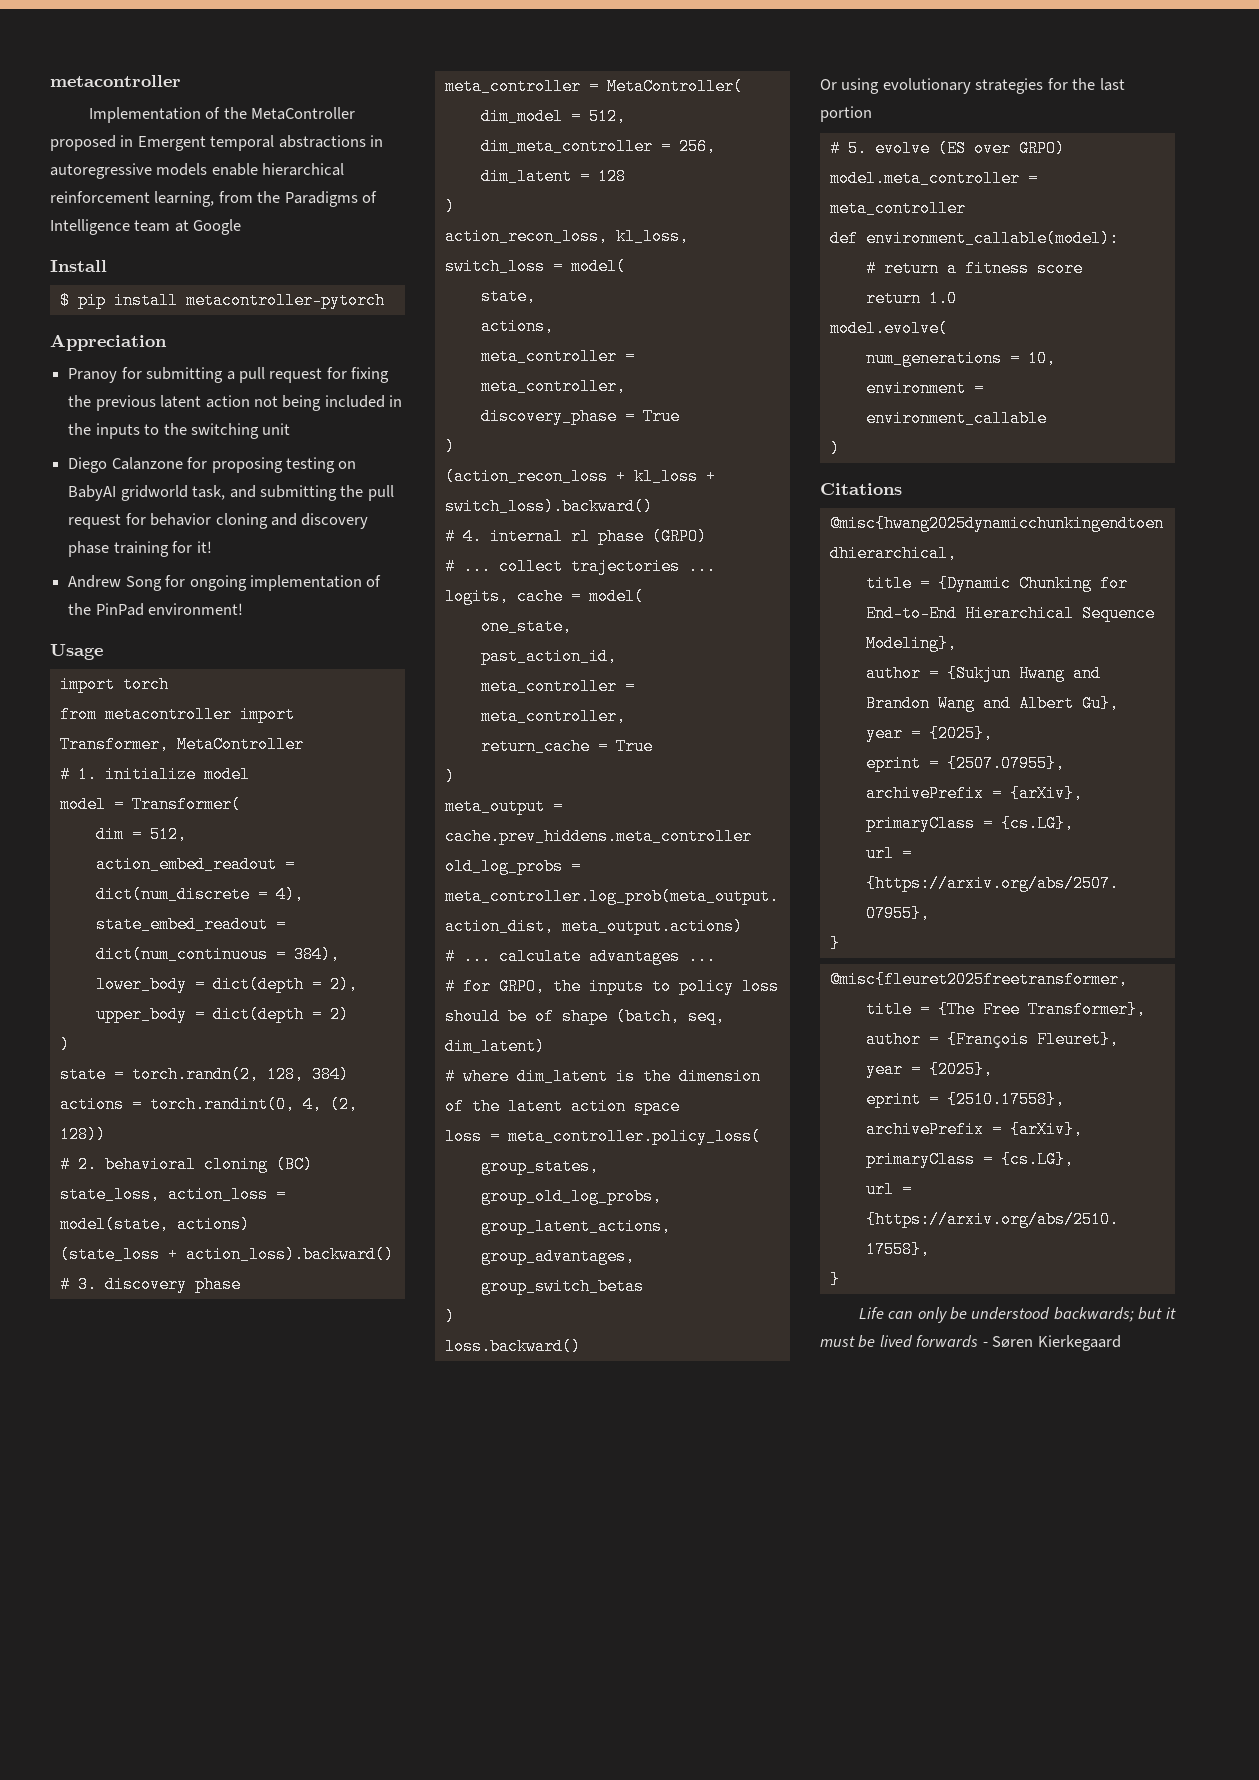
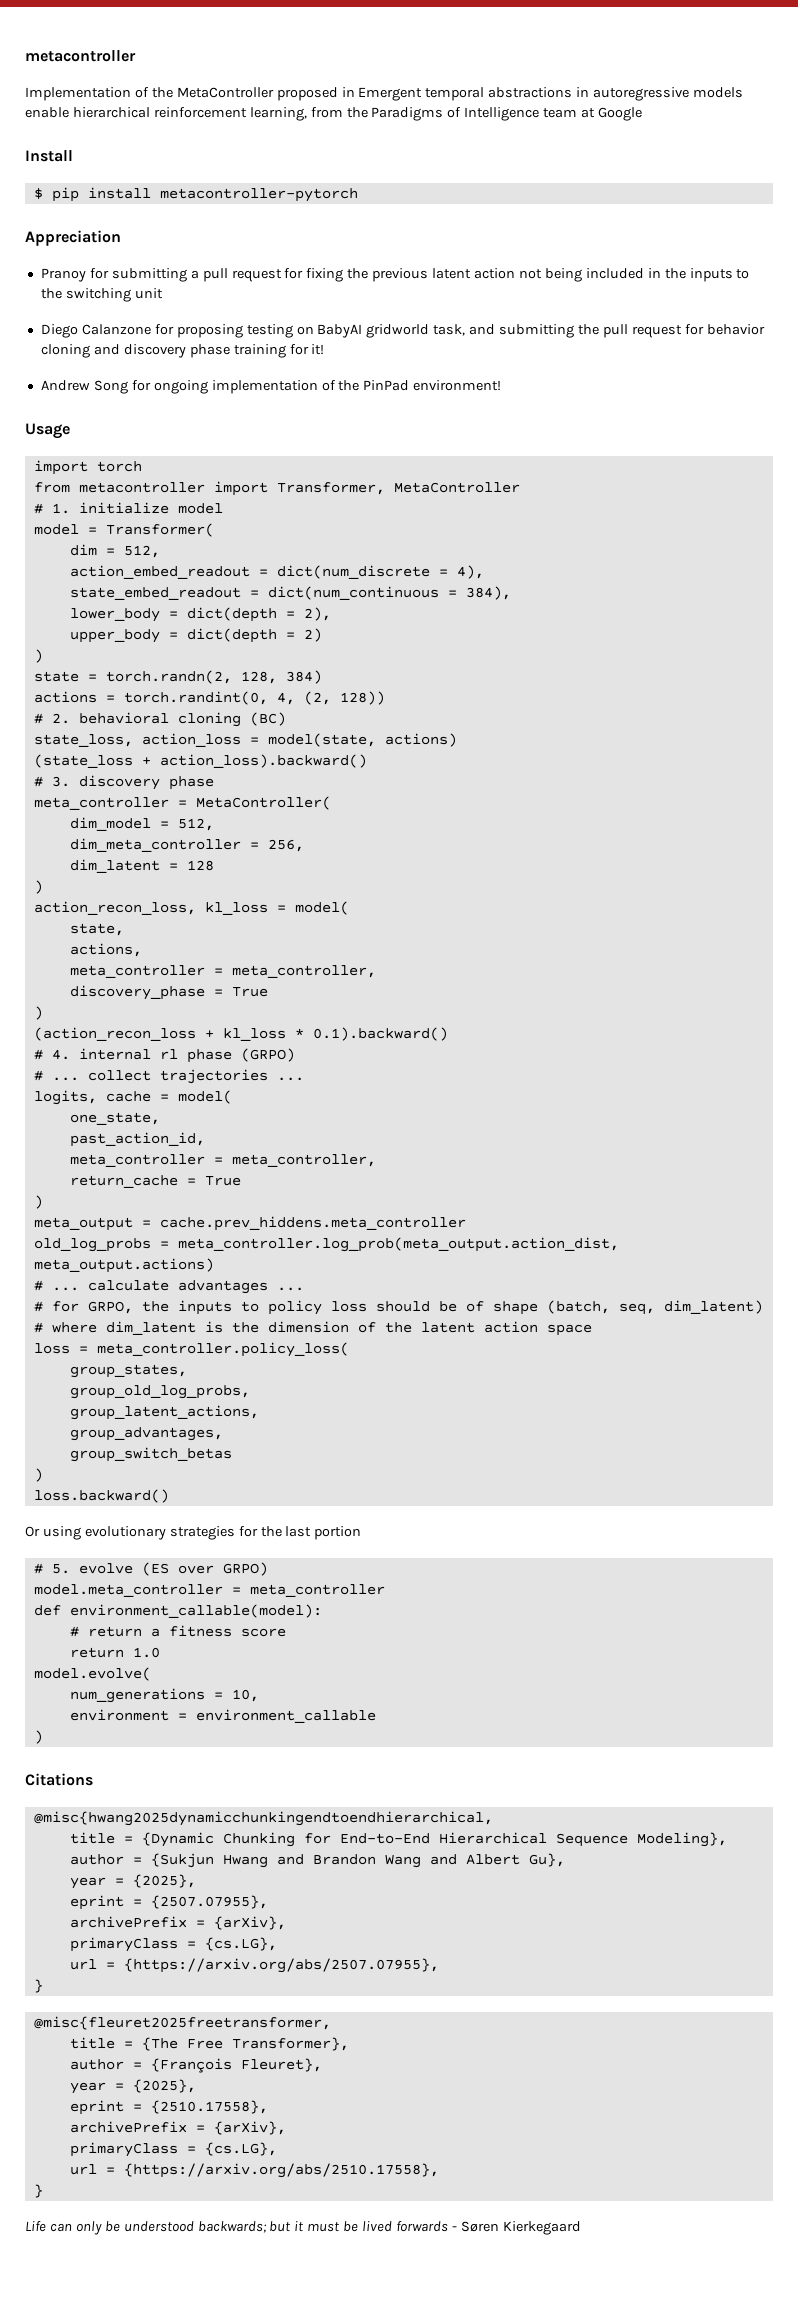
- action_recon_loss, kl_loss, switch_loss = model(
+ action_recon_loss, kl_loss = model(
- (action_recon_loss + kl_loss + switch_loss).backward()
+ (action_recon_loss + kl_loss * 0.1).backward()

